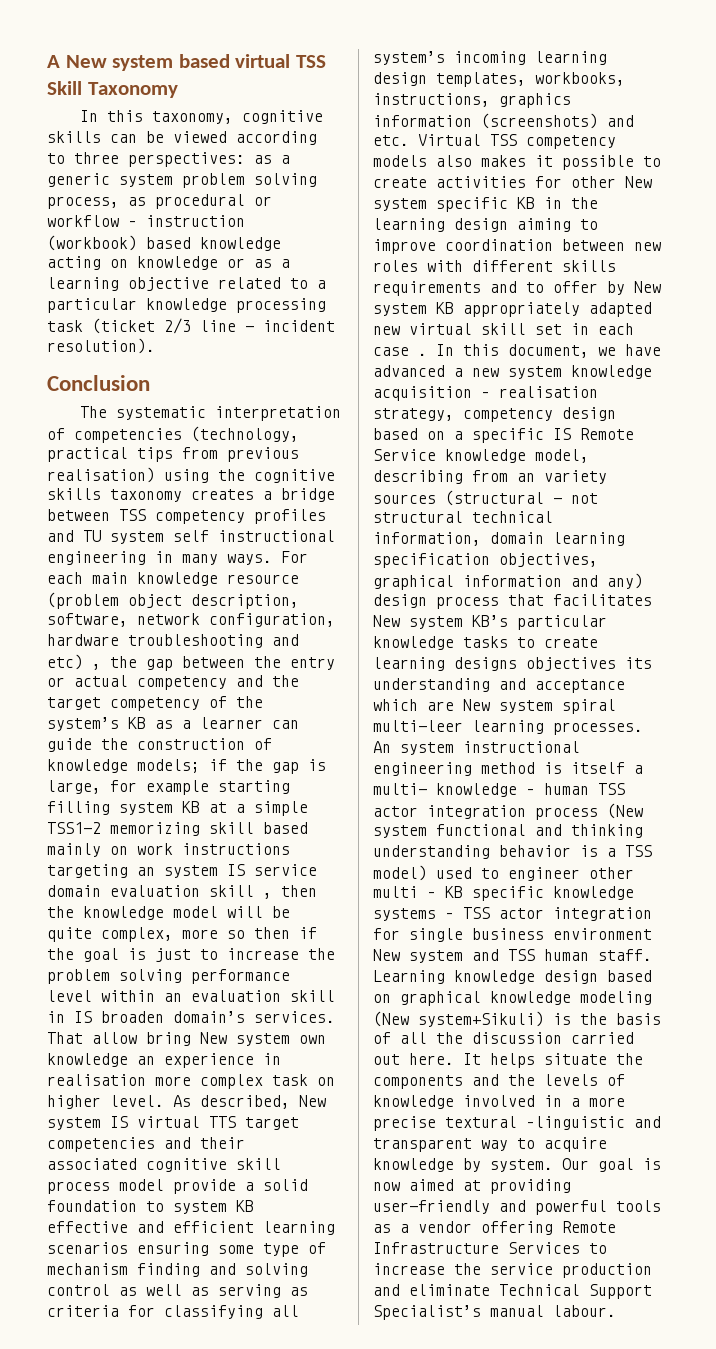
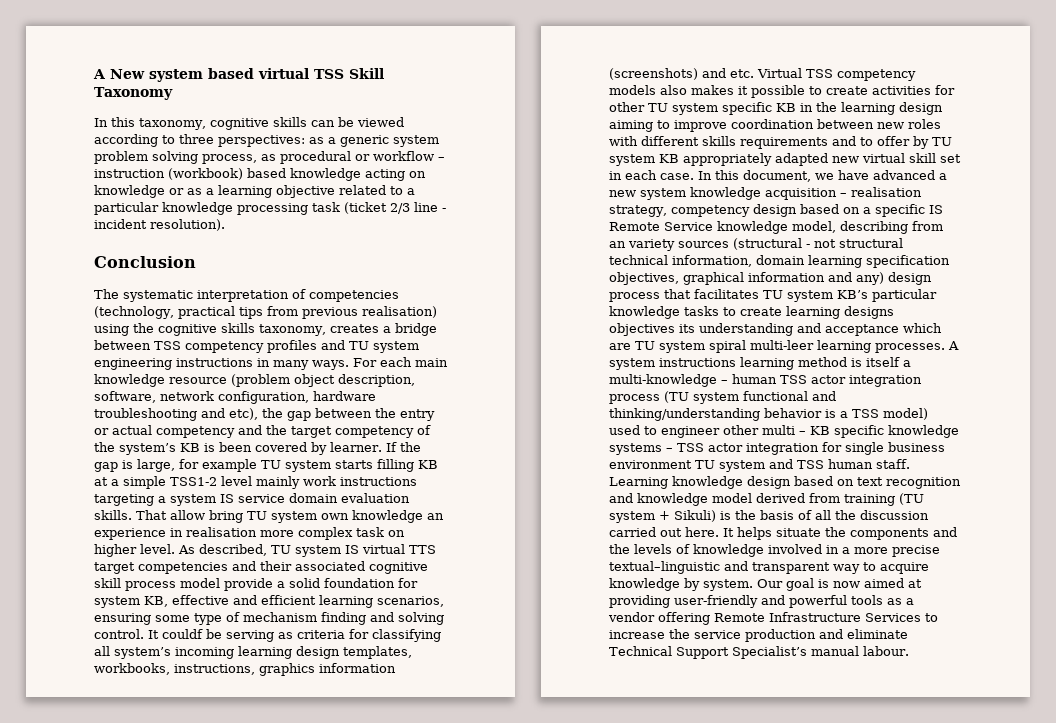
- The systematic interpretation of competencies (technology, practical tips from previous realisation) using the cognitive skills taxonomy creates a bridge between TSS competency profiles and TU system self instructional engineering in many ways.
+ The systematic interpretation of competencies (technology, practical tips from previous realisation) using the cognitive skills taxonomy, creates a bridge between TSS competency profiles and TU system engineering instructions in many ways.
- For each main knowledge resource (problem object description, software, network configuration, hardware troubleshooting and etc) , the gap between the entry or actual competency and the target competency of the system’s KB as a learner can guide the construction of knowledge models; if the gap is large, for example starting filling system KB at a simple TSS1-2 memorizing skill based mainly on work instructions targeting an system IS service domain evaluation skill , then the knowledge model will be quite complex, more so then if the goal is just to increase the problem solving performance level within an evaluation skill in IS broaden domain’s services.
+ For each main knowledge resource (problem object description, software, network configuration, hardware troubleshooting and etc), the gap between the entry or actual competency and the target competency of the system’s KB is been covered by learner. If the gap is large, for example TU system starts filling KB at a simple TSS1-2 level mainly work instructions targeting a system IS service domain evaluation skills.
- That allow bring New system own knowledge an experience in realisation more complex task on higher level.
+ That allow bring TU system own knowledge an experience in realisation more complex task on higher level.
- As described, New system IS virtual TTS target competencies and their associated cognitive skill process model provide a solid foundation to system KB effective and efficient learning scenarios ensuring some type of mechanism finding and solving control as well as serving as criteria for classifying all system’s incoming learning design templates, workbooks, instructions, graphics information (screenshots) and etc. Virtual TSS competency models also makes it possible to create activities for other New system specific KB in the learning design aiming to improve coordination between new roles with different skills requirements and to offer by New system KB appropriately adapted new virtual skill set in each case .
+ As described, TU system IS virtual TTS target competencies and their associated cognitive skill process model provide a solid foundation for system KB, effective and efficient learning scenarios, ensuring some type of mechanism finding and solving control. It couldf be serving as criteria for classifying all system’s incoming learning design templates, workbooks, instructions, graphics information (screenshots) and etc. Virtual TSS competency models also makes it possible to create activities for other TU system specific KB in the learning design aiming to improve coordination between new roles with different skills requirements and to offer by TU system KB appropriately adapted new virtual skill set in each case.
- In this document, we have advanced a new system knowledge acquisition – realisation strategy, competency design based on a specific IS Remote Service knowledge model, describing from an variety sources (structural - not structural technical information, domain learning specification objectives, graphical information and any) design process that facilitates New system KB’s particular knowledge tasks to create learning designs objectives its understanding and acceptance which are New system spiral multi-leer learning processes.
+ In this document, we have advanced a new system knowledge acquisition – realisation strategy, competency design based on a specific IS Remote Service knowledge model, describing from an variety sources (structural - not structural technical information, domain learning specification objectives, graphical information and any) design process that facilitates TU system KB’s particular knowledge tasks to create learning designs objectives its understanding and acceptance which are TU system spiral multi-leer learning processes.
- An system instructional engineering method is itself a multi- knowledge – human TSS actor integration process (New system functional and thinking understanding behavior is a TSS model) used to engineer other multi – KB specific knowledge systems – TSS actor integration for single business environment New system and TSS human staff.
+ A system instructions learning method is itself a multi-knowledge – human TSS actor integration process (TU system functional and thinking/understanding behavior is a TSS model) used to engineer other multi – KB specific knowledge systems – TSS actor integration for single business environment TU system and TSS human staff.
- Learning knowledge design based on graphical knowledge modeling (New system+Sikuli) is the basis of all the discussion carried out here.
+ Learning knowledge design based on text recognition and knowledge model derived from training (TU system + Sikuli) is the basis of all the discussion carried out here.
- It helps situate the components and the levels of knowledge involved in a more precise textural –linguistic and transparent way to acquire knowledge by system.
+ It helps situate the components and the levels of knowledge involved in a more precise textual–linguistic and transparent way to acquire knowledge by system.

